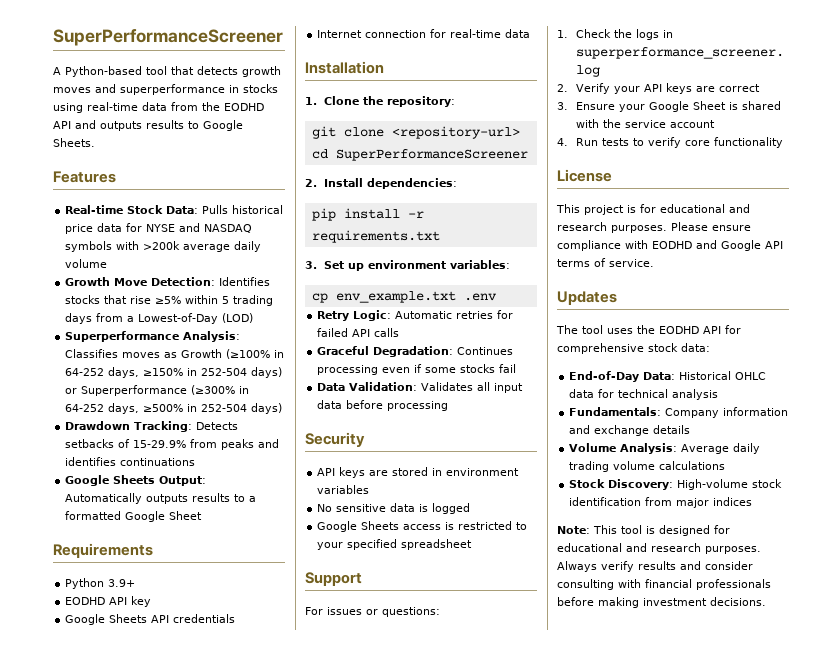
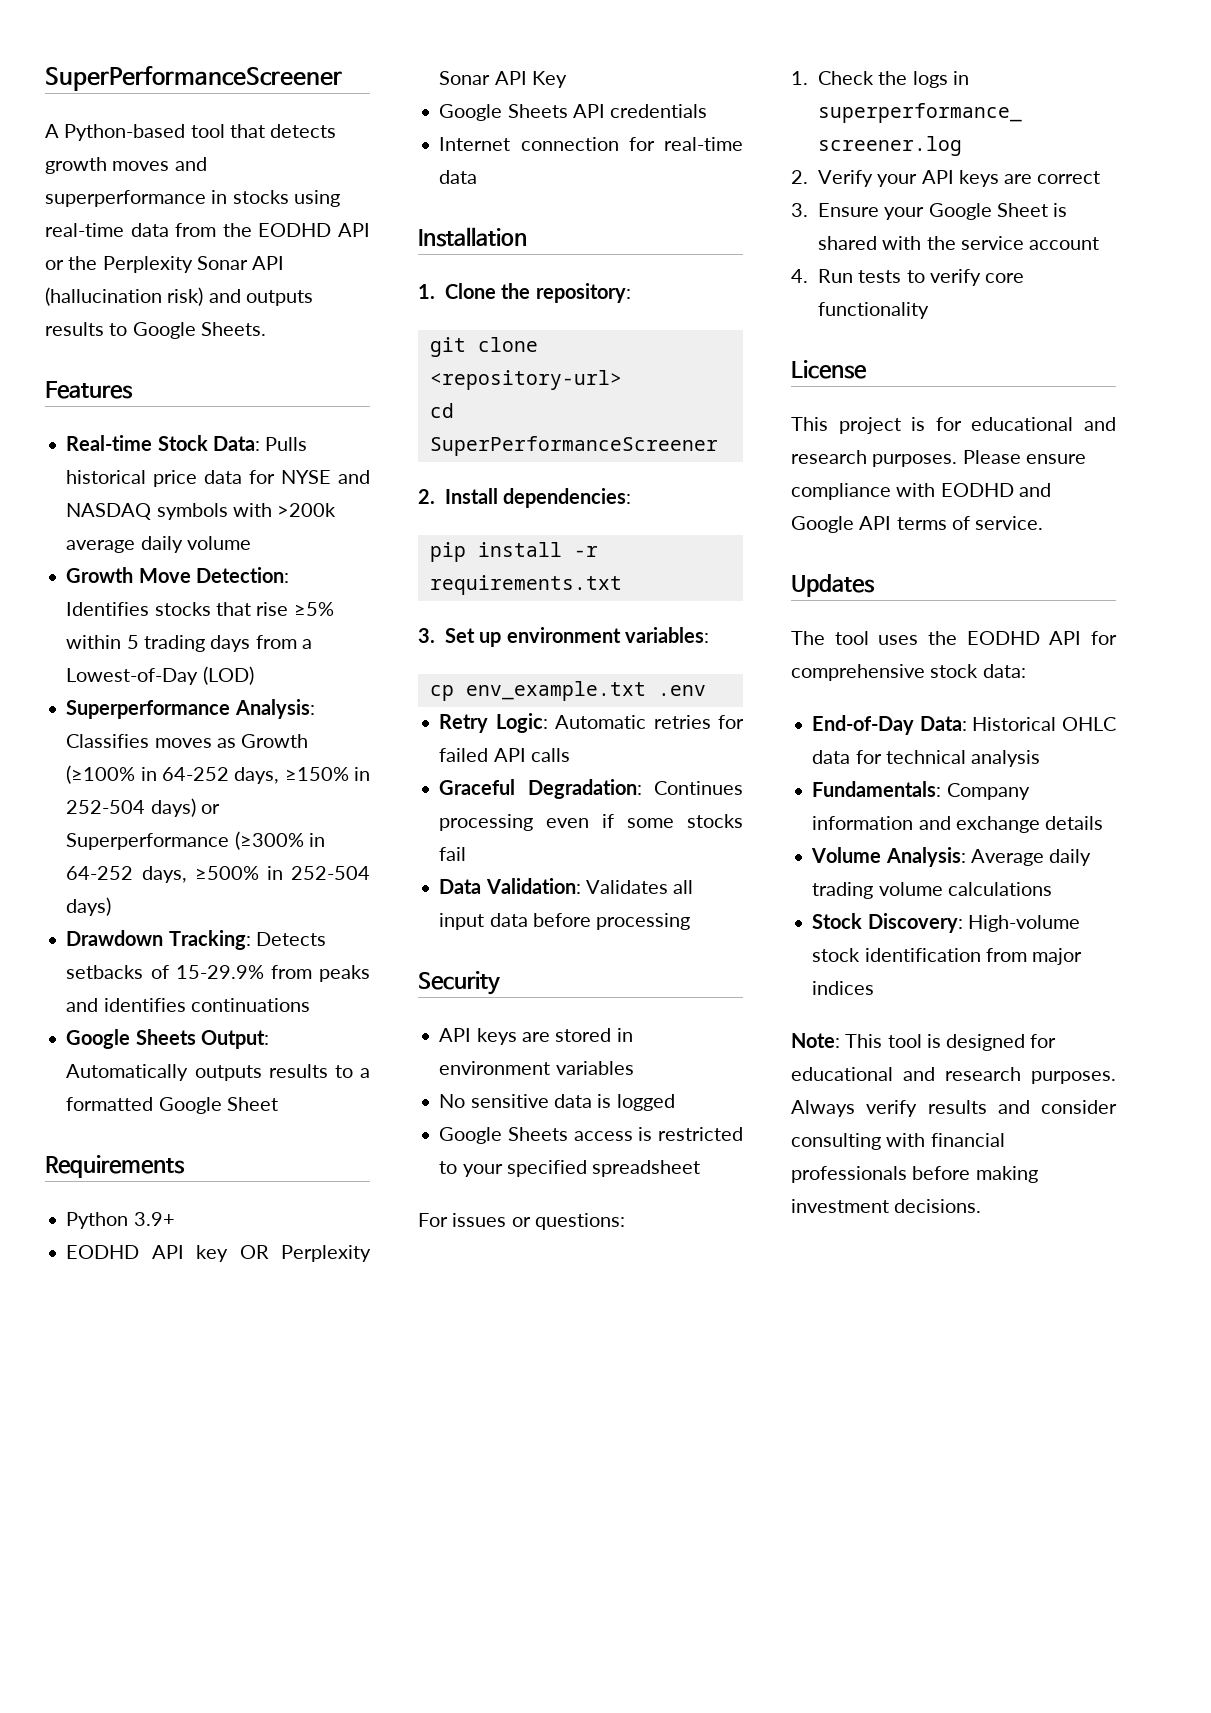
- A Python-based tool that detects growth moves and superperformance in stocks using real-time data from the EODHD API and outputs results to Google Sheets.
+ A Python-based tool that detects growth moves and superperformance in stocks using real-time data from the EODHD API or the Perplexity Sonar API (hallucination risk) and outputs results to Google Sheets.
- EODHD API key
+ EODHD API key OR Perplexity Sonar API Key
- Support

